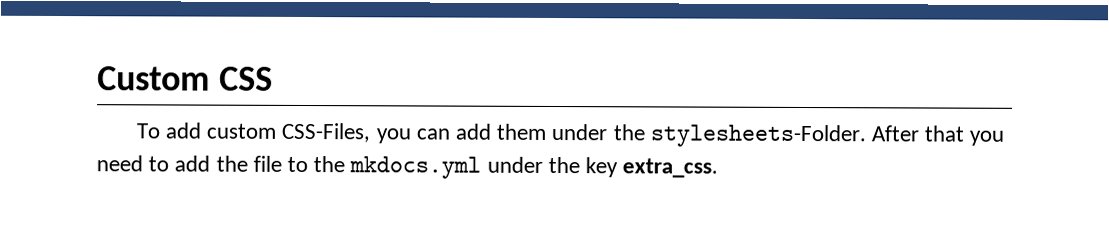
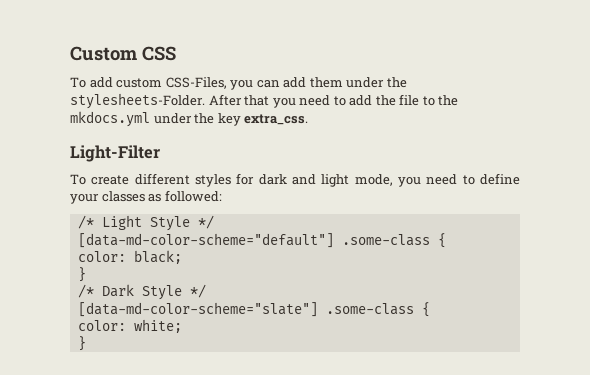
+ Light-Filter
+ To create different styles for dark and light mode, you need to define your classes as followed:
+ /* Light Style */
+ [data-md-color-scheme="default"] .some-class {
+ color: black;
+ }
+ /* Dark Style */
+ [data-md-color-scheme="slate"] .some-class {
+ color: white;
+ }

